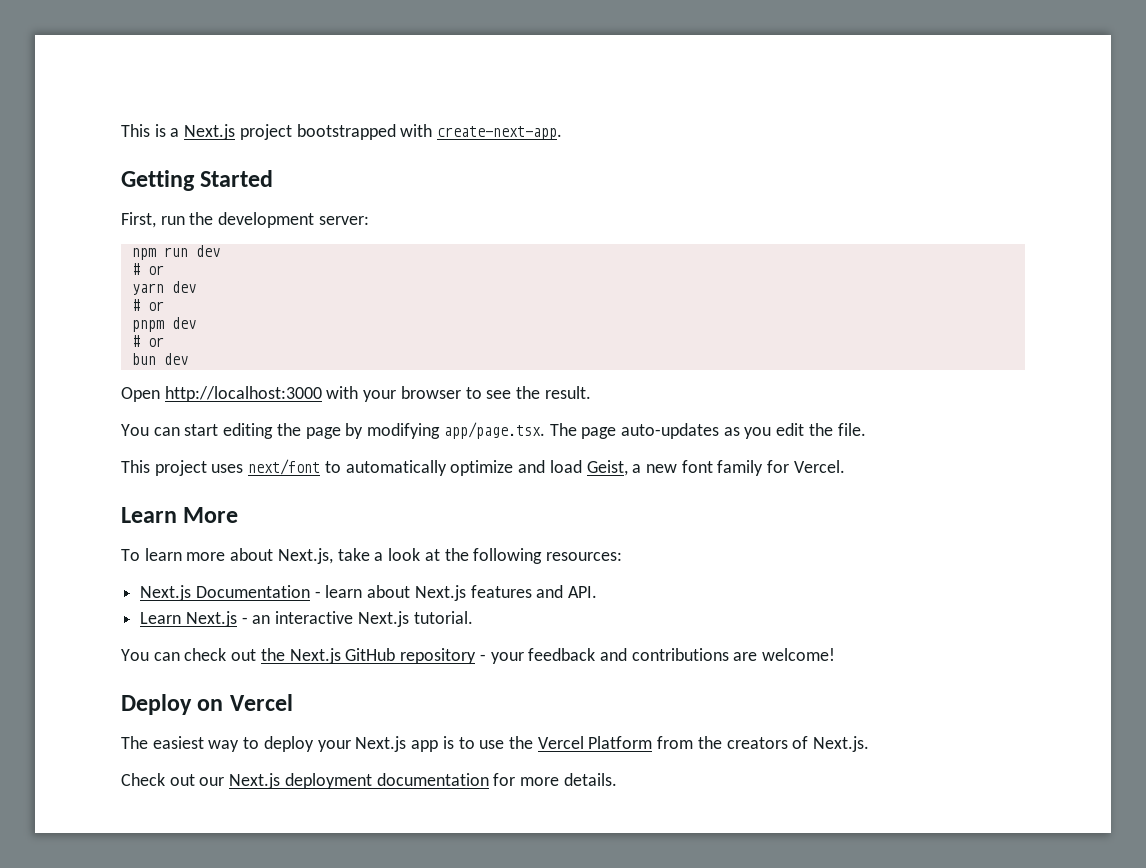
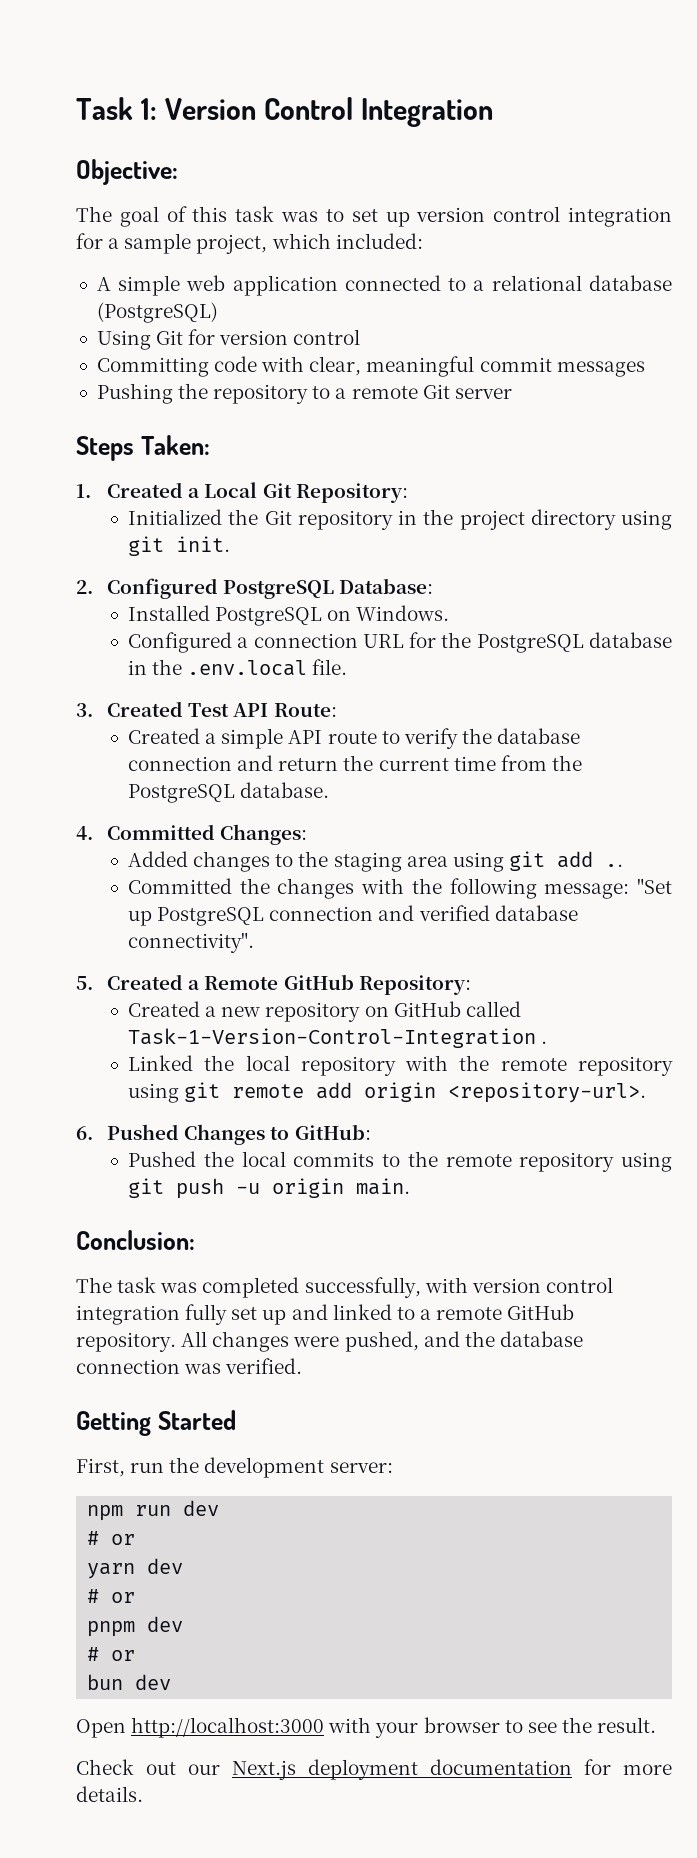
- This is a Next.js project bootstrapped with create-next-app.
+ Task 1: Version Control Integration
+ Objective:
+ The goal of this task was to set up version control integration for a sample project, which included:
+ A simple web application connected to a relational database (PostgreSQL)
+ Using Git for version control
+ Committing code with clear, meaningful commit messages
+ Pushing the repository to a remote Git server
+ Steps Taken:
+ 1. Created a Local Git Repository:
+ Initialized the Git repository in the project directory using git init.
+ 2. Configured PostgreSQL Database:
+ Installed PostgreSQL on Windows.
+ Configured a connection URL for the PostgreSQL database in the .env.local file.
+ 3. Created Test API Route:
+ Created a simple API route to verify the database connection and return the current time from the PostgreSQL database.
+ 4. Committed Changes:
+ Added changes to the staging area using git add ..
+ Committed the changes with the following message: "Set up PostgreSQL connection and verified database connectivity".
+ 5. Created a Remote GitHub Repository:
+ Created a new repository on GitHub called Task-1-Version-Control-Integration .
+ Linked the local repository with the remote repository using git remote add origin <repository-url>.
+ 6. Pushed Changes to GitHub:
+ Pushed the local commits to the remote repository using git push -u origin main.
+ Conclusion:
+ The task was completed successfully, with version control integration fully set up and linked to a remote GitHub repository. All changes were pushed, and the database connection was verified.
- You can start editing the page by modifying app/page.tsx. The page auto-updates as you edit the file.
- This project uses next/font to automatically optimize and load Geist, a new font family for Vercel.
- Learn More
- To learn more about Next.js, take a look at the following resources:
- Next.js Documentation - learn about Next.js features and API.
- Learn Next.js - an interactive Next.js tutorial.
- You can check out the Next.js GitHub repository - your feedback and contributions are welcome!
- Deploy on Vercel
- The easiest way to deploy your Next.js app is to use the Vercel Platform from the creators of Next.js.

